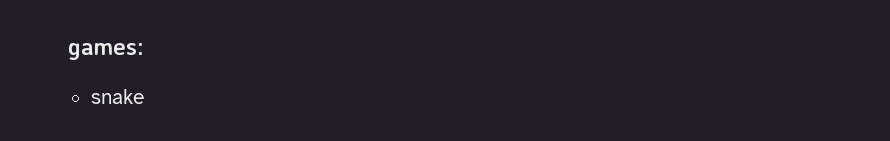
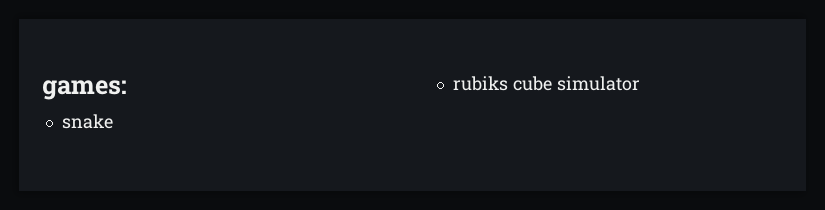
+ rubiks cube simulator

